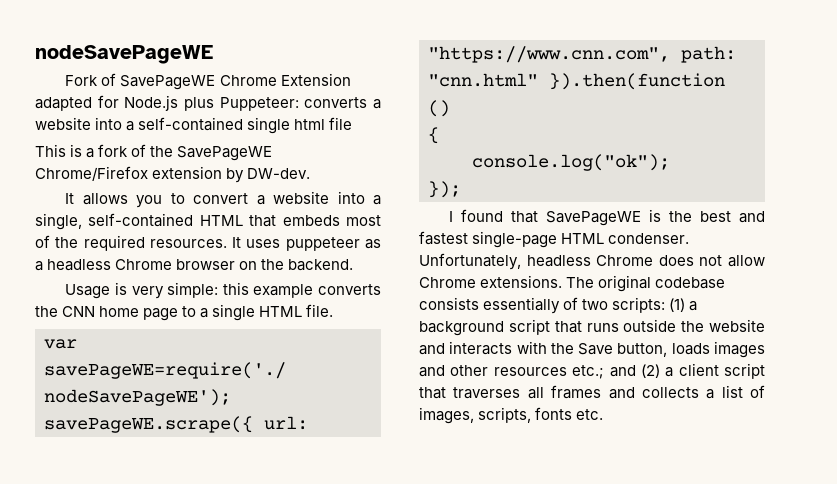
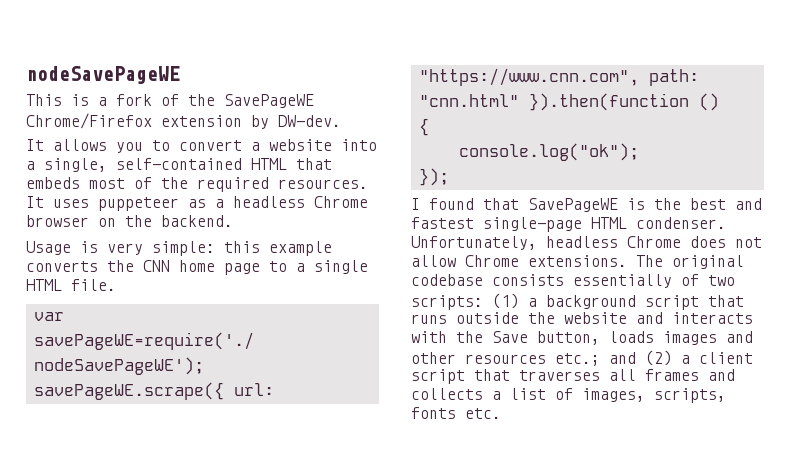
- Fork of SavePageWE Chrome Extension adapted for Node.js plus Puppeteer: converts a website into a self-contained single html file

